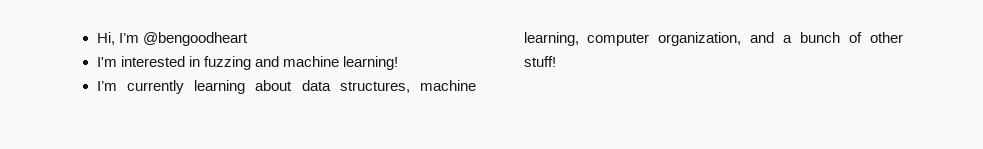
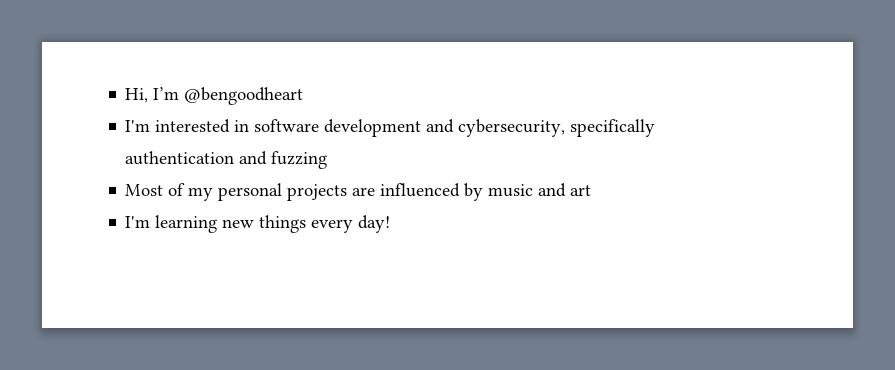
- I'm interested in fuzzing and machine learning!
- I’m currently learning about data structures, machine learning, computer organization, and a bunch of other stuff!
+ I'm interested in software development and cybersecurity, specifically authentication and fuzzing
+ Most of my personal projects are influenced by music and art
+ I'm learning new things every day!

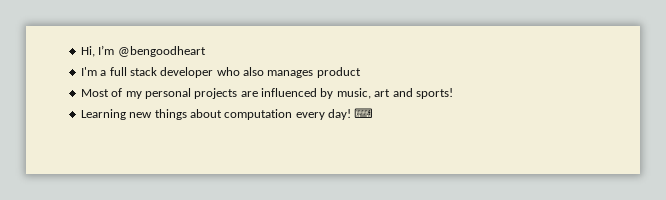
- I'm interested in software development and cybersecurity, specifically authentication and fuzzing
+ I'm a full stack developer who also manages product
- Most of my personal projects are influenced by music and art
- I'm learning new things every day!
+ Most of my personal projects are influenced by music, art and sports!
+ Learning new things about computation every day!
+ ⌨

